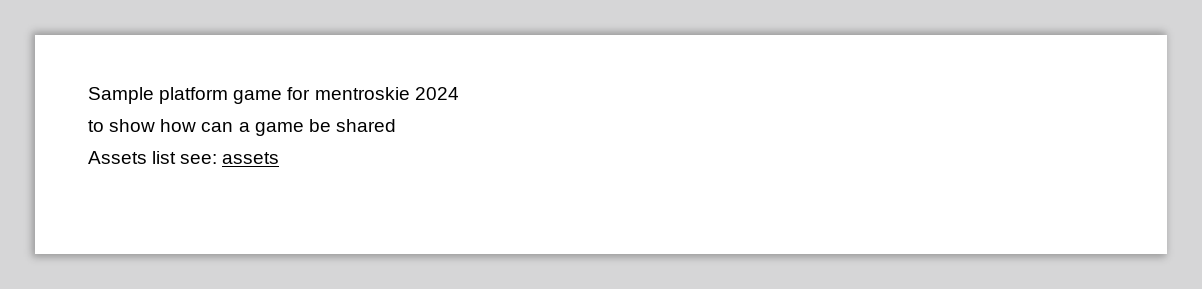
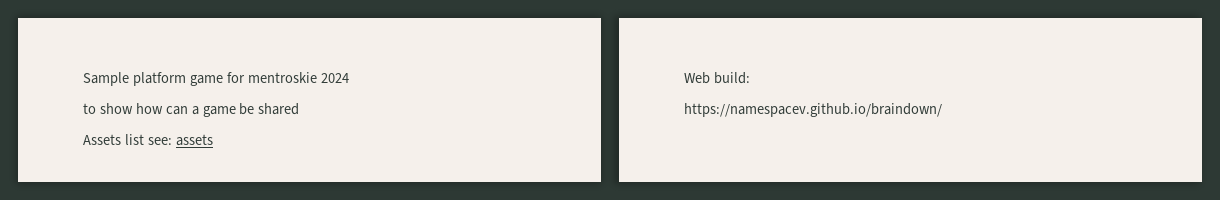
+ Web build:
+ https://namespacev.github.io/braindown/

